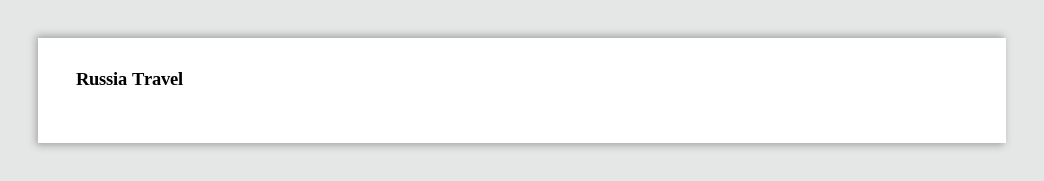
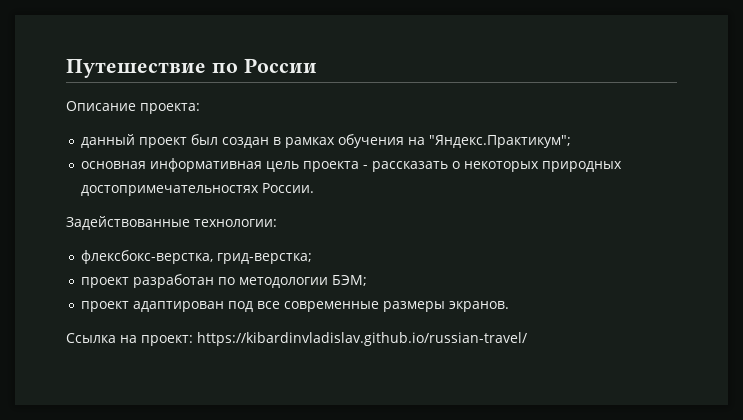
- Russia Travel
+ Путешествие по России
+ Описание проекта:
+ данный проект был создан в рамках обучения на "Яндекс.Практикум";
+ основная информативная цель проекта - рассказать о некоторых природных достопримечательностях России.
+ Задействованные технологии:
+ флексбокс-верстка, грид-верстка;
+ проект разработан по методологии БЭМ;
+ проект адаптирован под все современные размеры экранов.
+ Ссылка на проект: https://kibardinvladislav.github.io/russian-travel/

